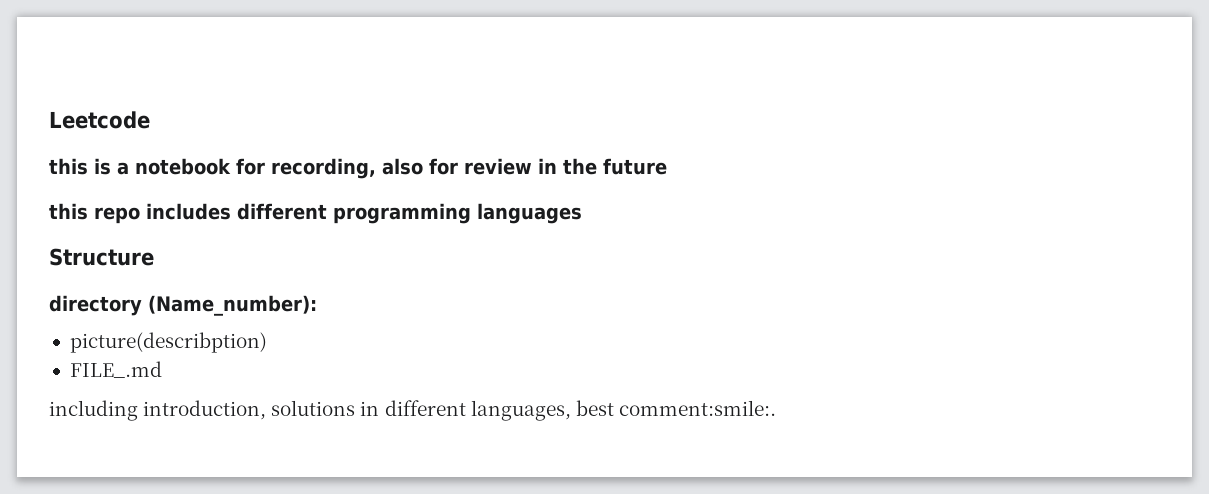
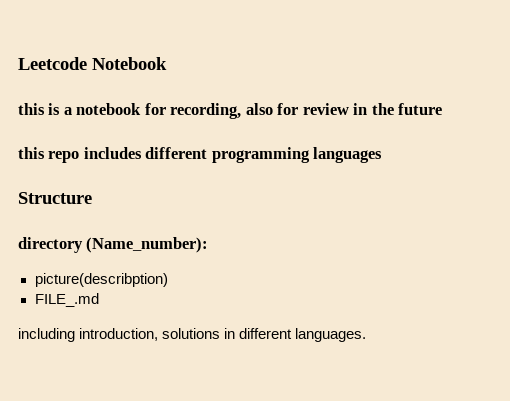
- Leetcode
+ Leetcode Notebook
- including introduction, solutions in different languages, best comment:smile:.
+ including introduction, solutions in different languages.

